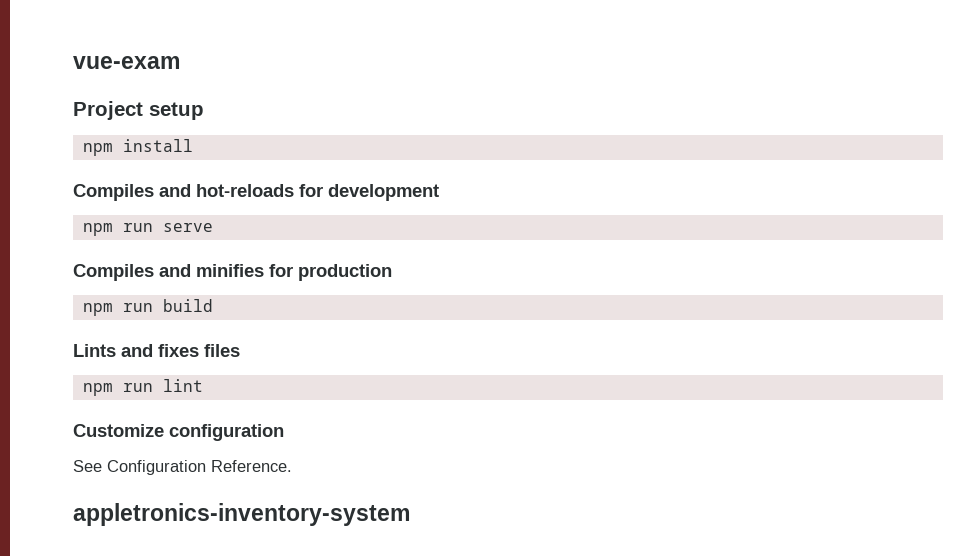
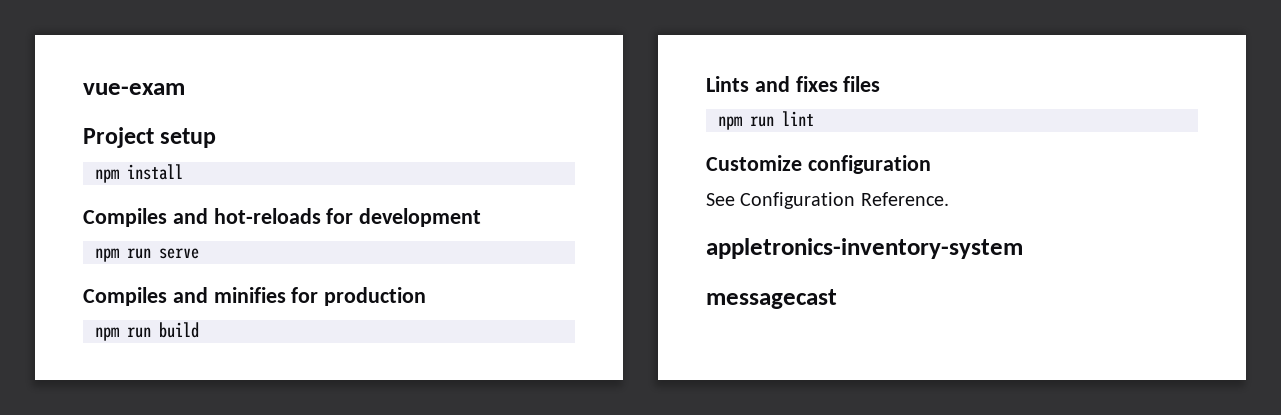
+ messagecast

